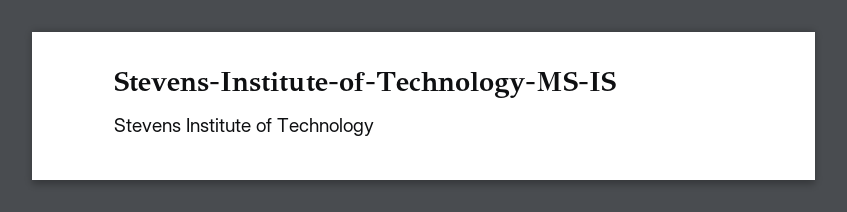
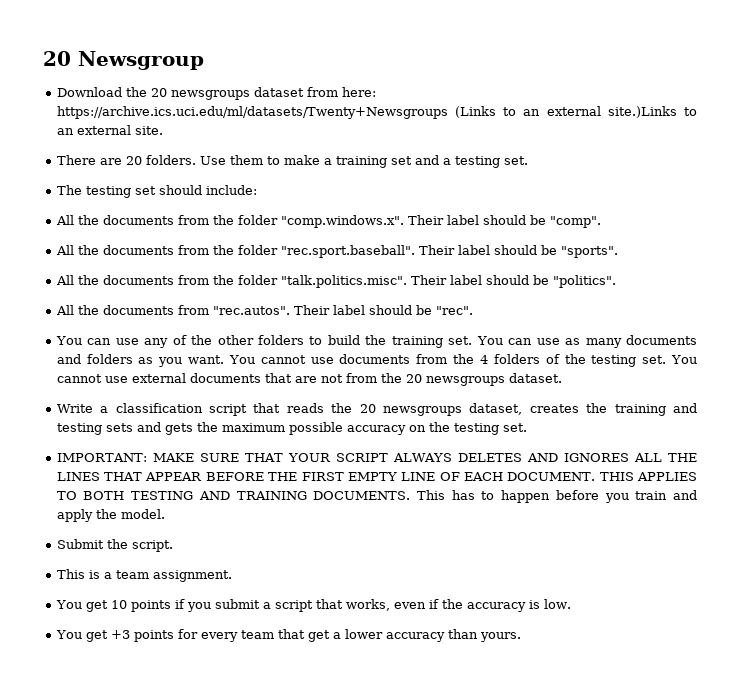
- Stevens-Institute-of-Technology-MS-IS
- Stevens Institute of Technology
+ 20 Newsgroup
+ Download the 20 newsgroups dataset from here: https://archive.ics.uci.edu/ml/datasets/Twenty+Newsgroups (Links to an external site.)Links to an external site.
+ There are 20 folders. Use them to make a training set and a testing set.
+ The testing set should include:
+ All the documents from the folder "comp.windows.x". Their label should be "comp".
+ All the documents from the folder "rec.sport.baseball". Their label should be "sports".
+ All the documents from the folder "talk.politics.misc". Their label should be "politics".
+ All the documents from "rec.autos". Their label should be "rec".
+ You can use any of the other folders to build the training set. You can use as many documents and folders as you want. You cannot use documents from the 4 folders of the testing set. You cannot use external documents that are not from the 20 newsgroups dataset.
+ Write a classification script that reads the 20 newsgroups dataset, creates the training and testing sets and gets the maximum possible accuracy on the testing set.
+ IMPORTANT: MAKE SURE THAT YOUR SCRIPT ALWAYS DELETES AND IGNORES ALL THE LINES THAT APPEAR BEFORE THE FIRST EMPTY LINE OF EACH DOCUMENT. THIS APPLIES TO BOTH TESTING AND TRAINING DOCUMENTS. This has to happen before you train and apply the model.
+ Submit the script.
+ This is a team assignment.
+ You get 10 points if you submit a script that works, even if the accuracy is low.
+ You get +3 points for every team that get a lower accuracy than yours.

